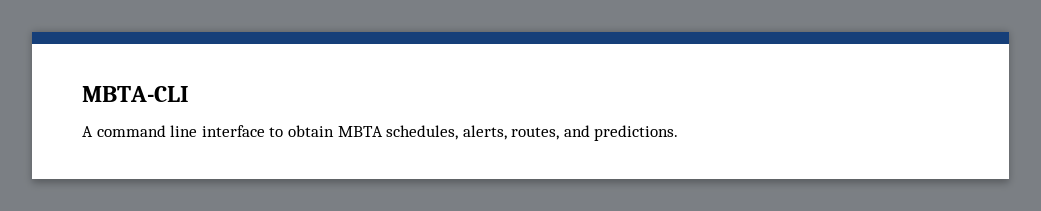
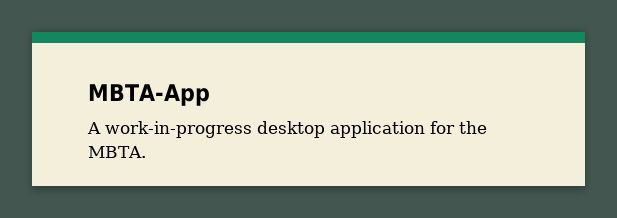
- MBTA-CLI
+ MBTA-App
- A command line interface to obtain MBTA schedules, alerts, routes, and predictions.
+ A work-in-progress desktop application for the MBTA.

